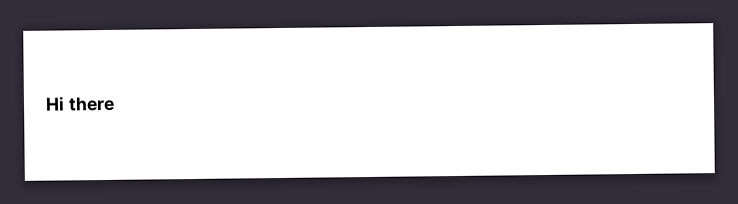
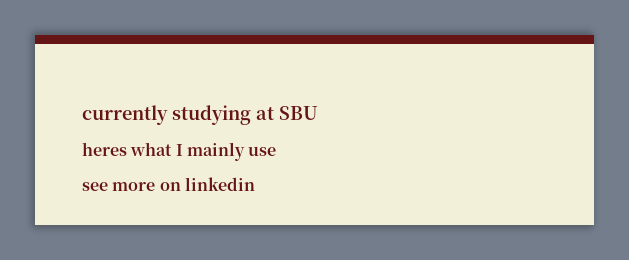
- Hi there
+ currently studying at SBU
+ heres what I mainly use
+ see more on linkedin

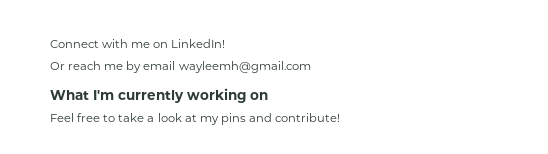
- currently studying at SBU
- heres what I mainly use
- see more on linkedin
+ Connect with me on LinkedIn!
+ Or reach me by email wayleemh@gmail.com
+ What I'm currently working on
+ Feel free to take a look at my pins and contribute!

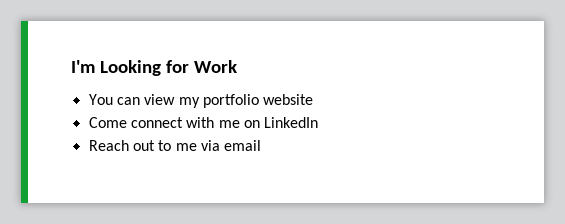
- Connect with me on LinkedIn!
- Or reach me by email wayleemh@gmail.com
- What I'm currently working on
- Feel free to take a look at my pins and contribute!
+ I'm Looking for Work
+ You can view my portfolio website
+ Come connect with me on LinkedIn
+ Reach out to me via email

